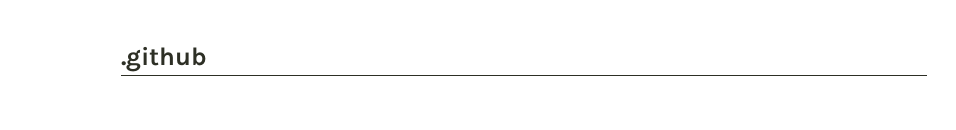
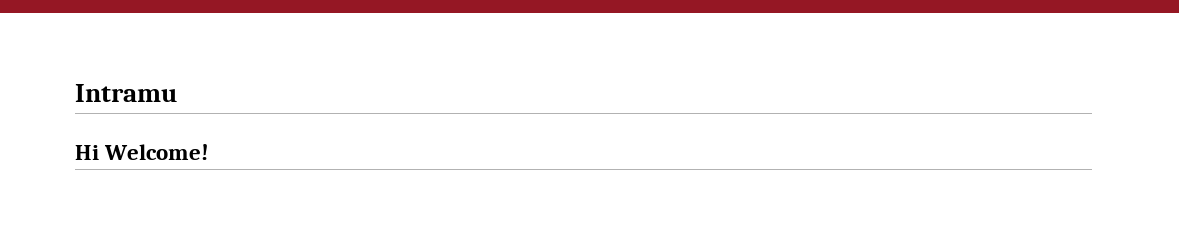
- .github
+ Intramu
+ Hi Welcome!

